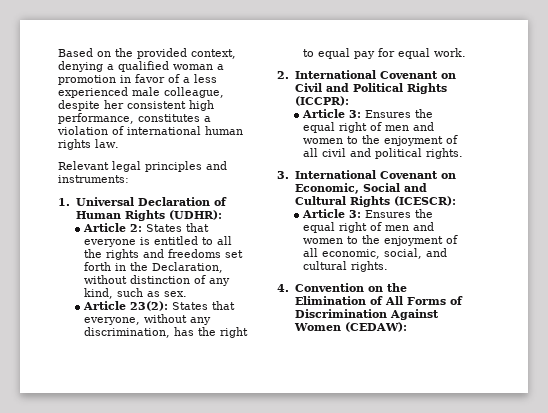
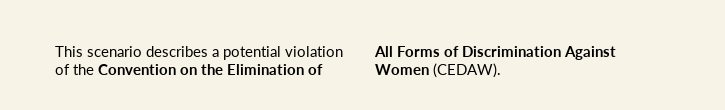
- Based on the provided context, denying a qualified woman a promotion in favor of a less experienced male colleague, despite her consistent high performance, constitutes a violation of international human rights law.
- Relevant legal principles and instruments:
- 1. Universal Declaration of Human Rights (UDHR):
- Article 2: States that everyone is entitled to all the rights and freedoms set forth in the Declaration, without distinction of any kind, such as sex.
- Article 23(2): States that everyone, without any discrimination, has the right to equal pay for equal work.
- 2. International Covenant on Civil and Political Rights (ICCPR):
- Article 3: Ensures the equal right of men and women to the enjoyment of all civil and political rights.
- 3. International Covenant on Economic, Social and Cultural Rights (ICESCR):
- Article 3: Ensures the equal right of men and women to the enjoyment of all economic, social, and cultural rights.
- 4. Convention on the Elimination of All Forms of Discrimination Against Women (CEDAW):
+ This scenario describes a potential violation of the Convention on the Elimination of All Forms of Discrimination Against Women (CEDAW).

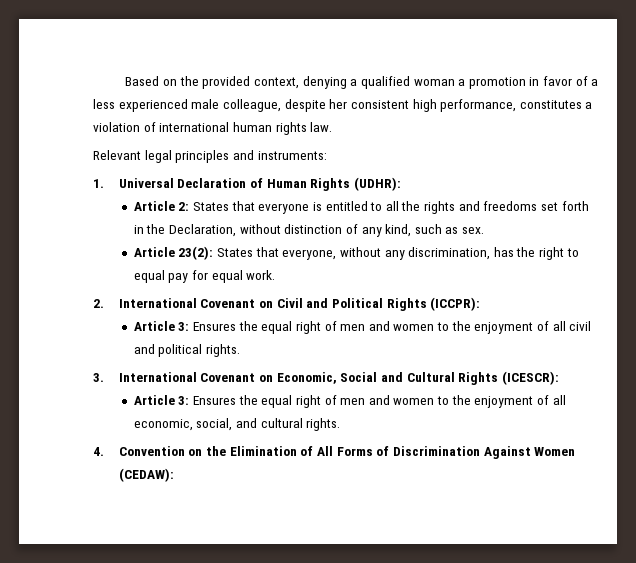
- This scenario describes a potential violation of the Convention on the Elimination of All Forms of Discrimination Against Women (CEDAW).
+ Based on the provided context, denying a qualified woman a promotion in favor of a less experienced male colleague, despite her consistent high performance, constitutes a violation of international human rights law.
+ Relevant legal principles and instruments:
+ 1. Universal Declaration of Human Rights (UDHR):
+ Article 2: States that everyone is entitled to all the rights and freedoms set forth in the Declaration, without distinction of any kind, such as sex.
+ Article 23(2): States that everyone, without any discrimination, has the right to equal pay for equal work.
+ 2. International Covenant on Civil and Political Rights (ICCPR):
+ Article 3: Ensures the equal right of men and women to the enjoyment of all civil and political rights.
+ 3. International Covenant on Economic, Social and Cultural Rights (ICESCR):
+ Article 3: Ensures the equal right of men and women to the enjoyment of all economic, social, and cultural rights.
+ 4. Convention on the Elimination of All Forms of Discrimination Against Women (CEDAW):

